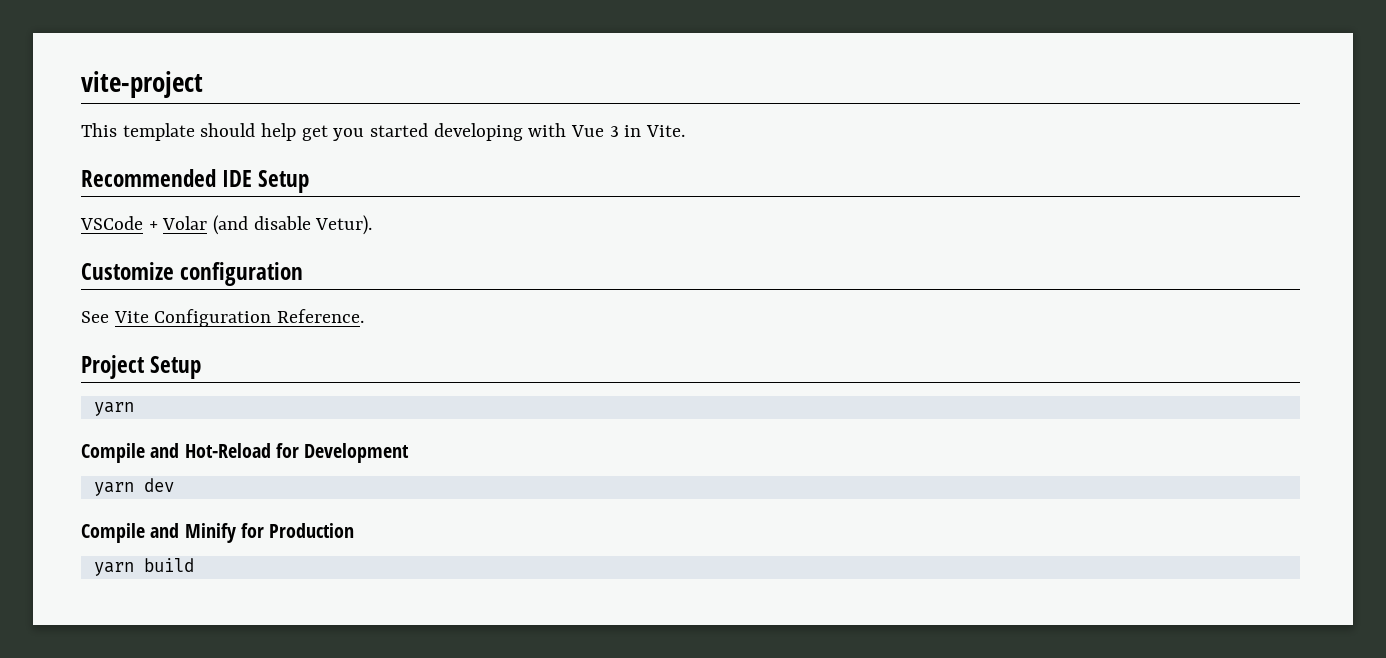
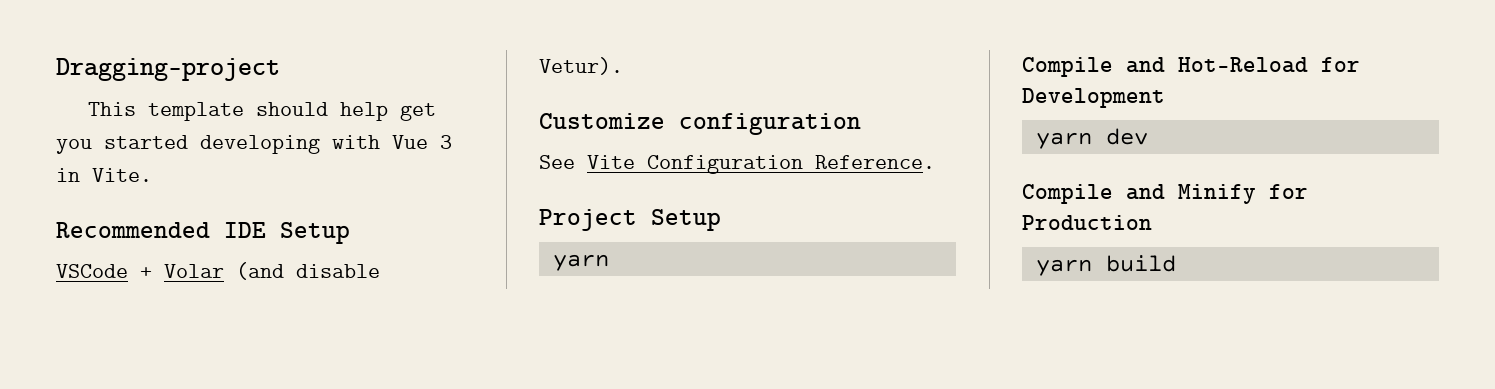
- vite-project
+ Dragging-project

